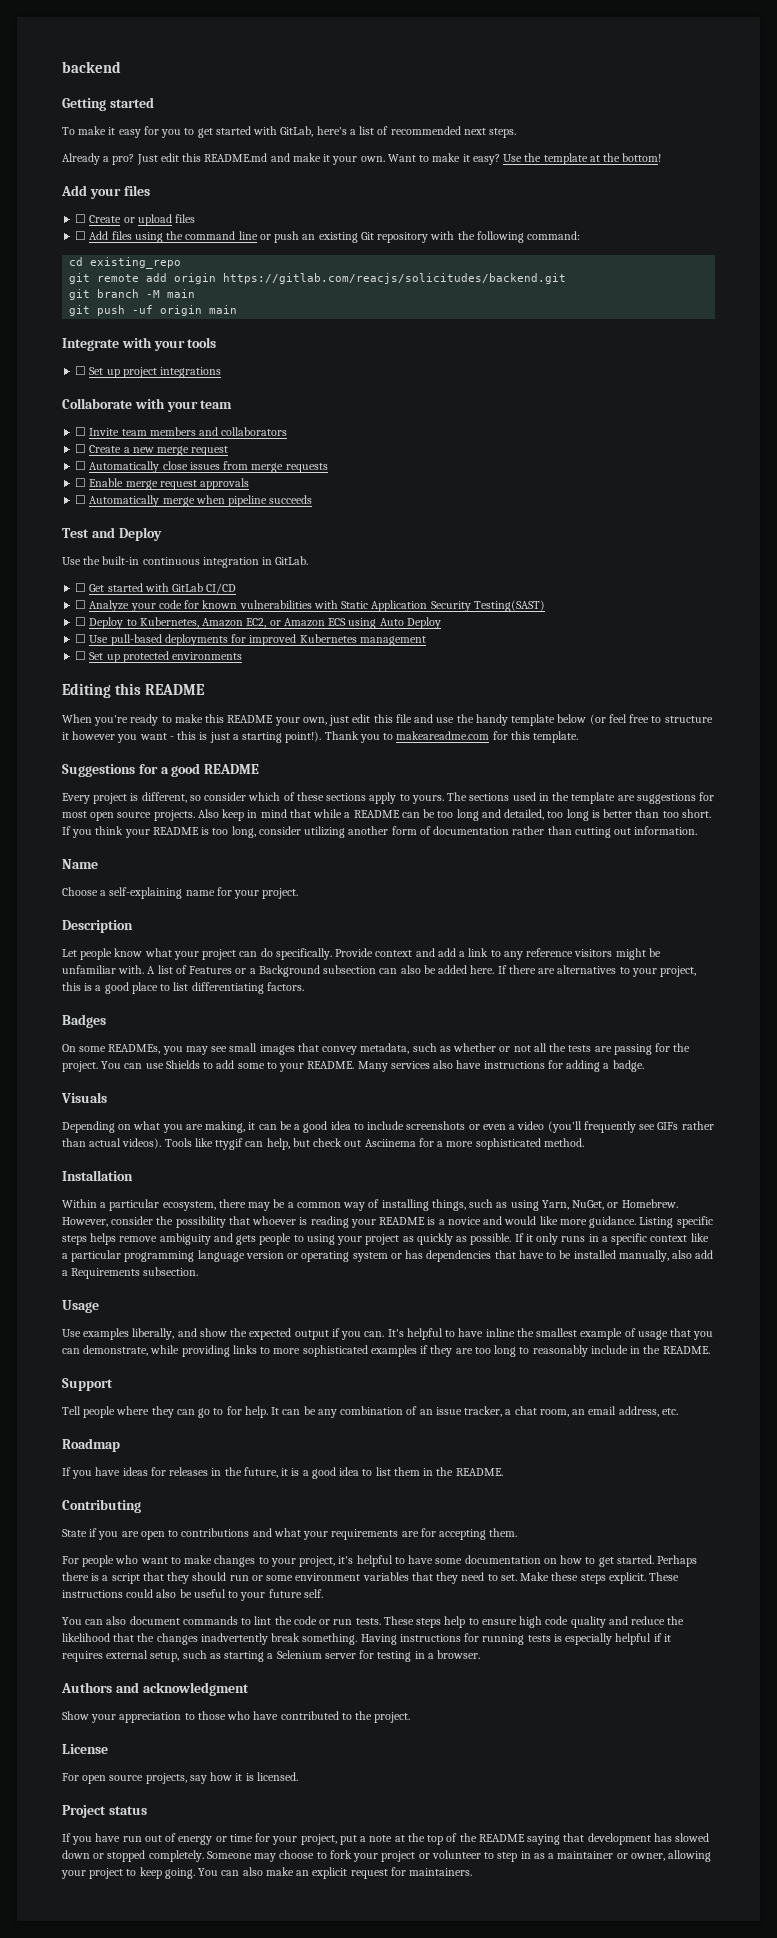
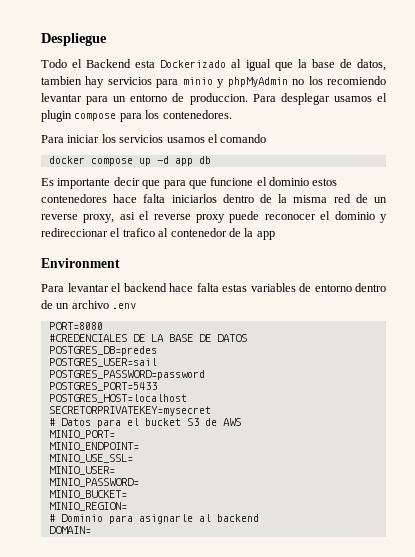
- backend
- Getting started
- To make it easy for you to get started with GitLab, here's a list of recommended next steps.
- Already a pro? Just edit this README.md and make it your own. Want to make it easy? Use the template at the bottom!
- Add your files
- ☐ Create or upload files
- ☐ Add files using the command line or push an existing Git repository with the following command:
- cd existing_repo
- git remote add origin https://gitlab.com/reacjs/solicitudes/backend.git
- git branch -M main
- git push -uf origin main
- Integrate with your tools
- ☐ Set up project integrations
- Collaborate with your team
- ☐ Invite team members and collaborators
- ☐ Create a new merge request
- ☐ Automatically close issues from merge requests
- ☐ Enable merge request approvals
- ☐ Automatically merge when pipeline succeeds
- Test and Deploy
- Use the built-in continuous integration in GitLab.
- ☐ Get started with GitLab CI/CD
- ☐ Analyze your code for known vulnerabilities with Static Application Security Testing(SAST)
- ☐ Deploy to Kubernetes, Amazon EC2, or Amazon ECS using Auto Deploy
- ☐ Use pull-based deployments for improved Kubernetes management
- ☐ Set up protected environments
- Editing this README
- When you're ready to make this README your own, just edit this file and use the handy template below (or feel free to structure it however you want - this is just a starting point!). Thank you to makeareadme.com for this template.
- Suggestions for a good README
- Every project is different, so consider which of these sections apply to yours. The sections used in the template are suggestions for most open source projects. Also keep in mind that while a README can be too long and detailed, too long is better than too short. If you think your README is too long, consider utilizing another form of documentation rather than cutting out information.
- Name
- Choose a self-explaining name for your project.
- Description
- Let people know what your project can do specifically. Provide context and add a link to any reference visitors might be unfamiliar with. A list of Features or a Background subsection can also be added here. If there are alternatives to your project, this is a good place to list differentiating factors.
- Badges
- On some READMEs, you may see small images that convey metadata, such as whether or not all the tests are passing for the project. You can use Shields to add some to your README. Many services also have instructions for adding a badge.
- Visuals
- Depending on what you are making, it can be a good idea to include screenshots or even a video (you'll frequently see GIFs rather than actual videos). Tools like ttygif can help, but check out Asciinema for a more sophisticated method.
- Installation
- Within a particular ecosystem, there may be a common way of installing things, such as using Yarn, NuGet, or Homebrew. However, consider the possibility that whoever is reading your README is a novice and would like more guidance. Listing specific steps helps remove ambiguity and gets people to using your project as quickly as possible. If it only runs in a specific context like a particular programming language version or operating system or has dependencies that have to be installed manually, also add a Requirements subsection.
- Usage
- Use examples liberally, and show the expected output if you can. It's helpful to have inline the smallest example of usage that you can demonstrate, while providing links to more sophisticated examples if they are too long to reasonably include in the README.
- Support
- Tell people where they can go to for help. It can be any combination of an issue tracker, a chat room, an email address, etc.
- Roadmap
- If you have ideas for releases in the future, it is a good idea to list them in the README.
- Contributing
- State if you are open to contributions and what your requirements are for accepting them.
- For people who want to make changes to your project, it's helpful to have some documentation on how to get started. Perhaps there is a script that they should run or some environment variables that they need to set. Make these steps explicit. These instructions could also be useful to your future self.
- You can also document commands to lint the code or run tests. These steps help to ensure high code quality and reduce the likelihood that the changes inadvertently break something. Having instructions for running tests is especially helpful if it requires external setup, such as starting a Selenium server for testing in a browser.
- Authors and acknowledgment
- Show your appreciation to those who have contributed to the project.
- License
- For open source projects, say how it is licensed.
- Project status
- If you have run out of energy or time for your project, put a note at the top of the README saying that development has slowed down or stopped completely. Someone may choose to fork your project or volunteer to step in as a maintainer or owner, allowing your project to keep going. You can also make an explicit request for maintainers.
+ Despliegue
+ Todo el Backend esta Dockerizado al igual que la base de datos, tambien hay servicios para minio y phpMyAdmin no los recomiendo levantar para un entorno de produccion. Para desplegar usamos el plugin compose para los contenedores.
+ Para iniciar los servicios usamos el comando
+ docker compose up -d app db
+ Es importante decir que para que funcione el dominio estos contenedores hace falta iniciarlos dentro de la misma red de un reverse proxy, asi el reverse proxy puede reconocer el dominio y redireccionar el trafico al contenedor de la app
+ Environment
+ Para levantar el backend hace falta estas variables de entorno dentro de un archivo .env
+ PORT=8080
+ #CREDENCIALES DE LA BASE DE DATOS
+ POSTGRES_DB=predes
+ POSTGRES_USER=sail
+ POSTGRES_PASSWORD=password
+ POSTGRES_PORT=5433
+ POSTGRES_HOST=localhost
+ SECRETORPRIVATEKEY=mysecret
+ # Datos para el bucket S3 de AWS
+ MINIO_PORT=
+ MINIO_ENDPOINT=
+ MINIO_USE_SSL=
+ MINIO_USER=
+ MINIO_PASSWORD=
+ MINIO_BUCKET=
+ MINIO_REGION=
+ # Dominio para asignarle al backend
+ DOMAIN=

